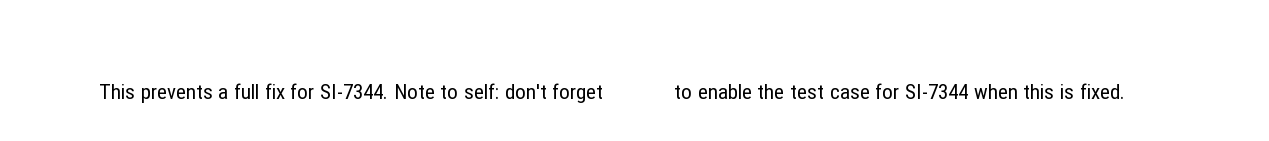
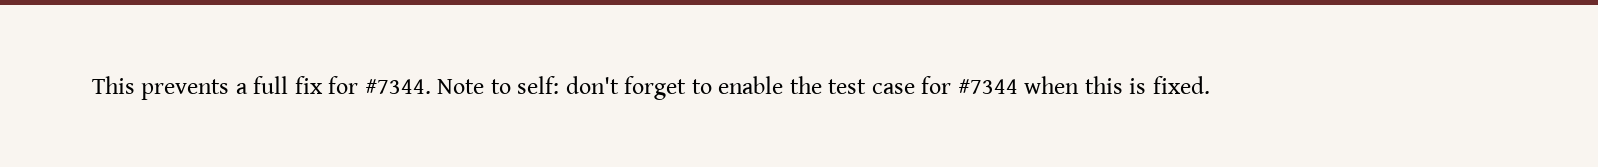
- This prevents a full fix for SI-7344.
+ This prevents a full fix for #7344.
- Note to self: don't forget to enable the test case for SI-7344 when this is fixed.
+ Note to self: don't forget to enable the test case for #7344 when this is fixed.

